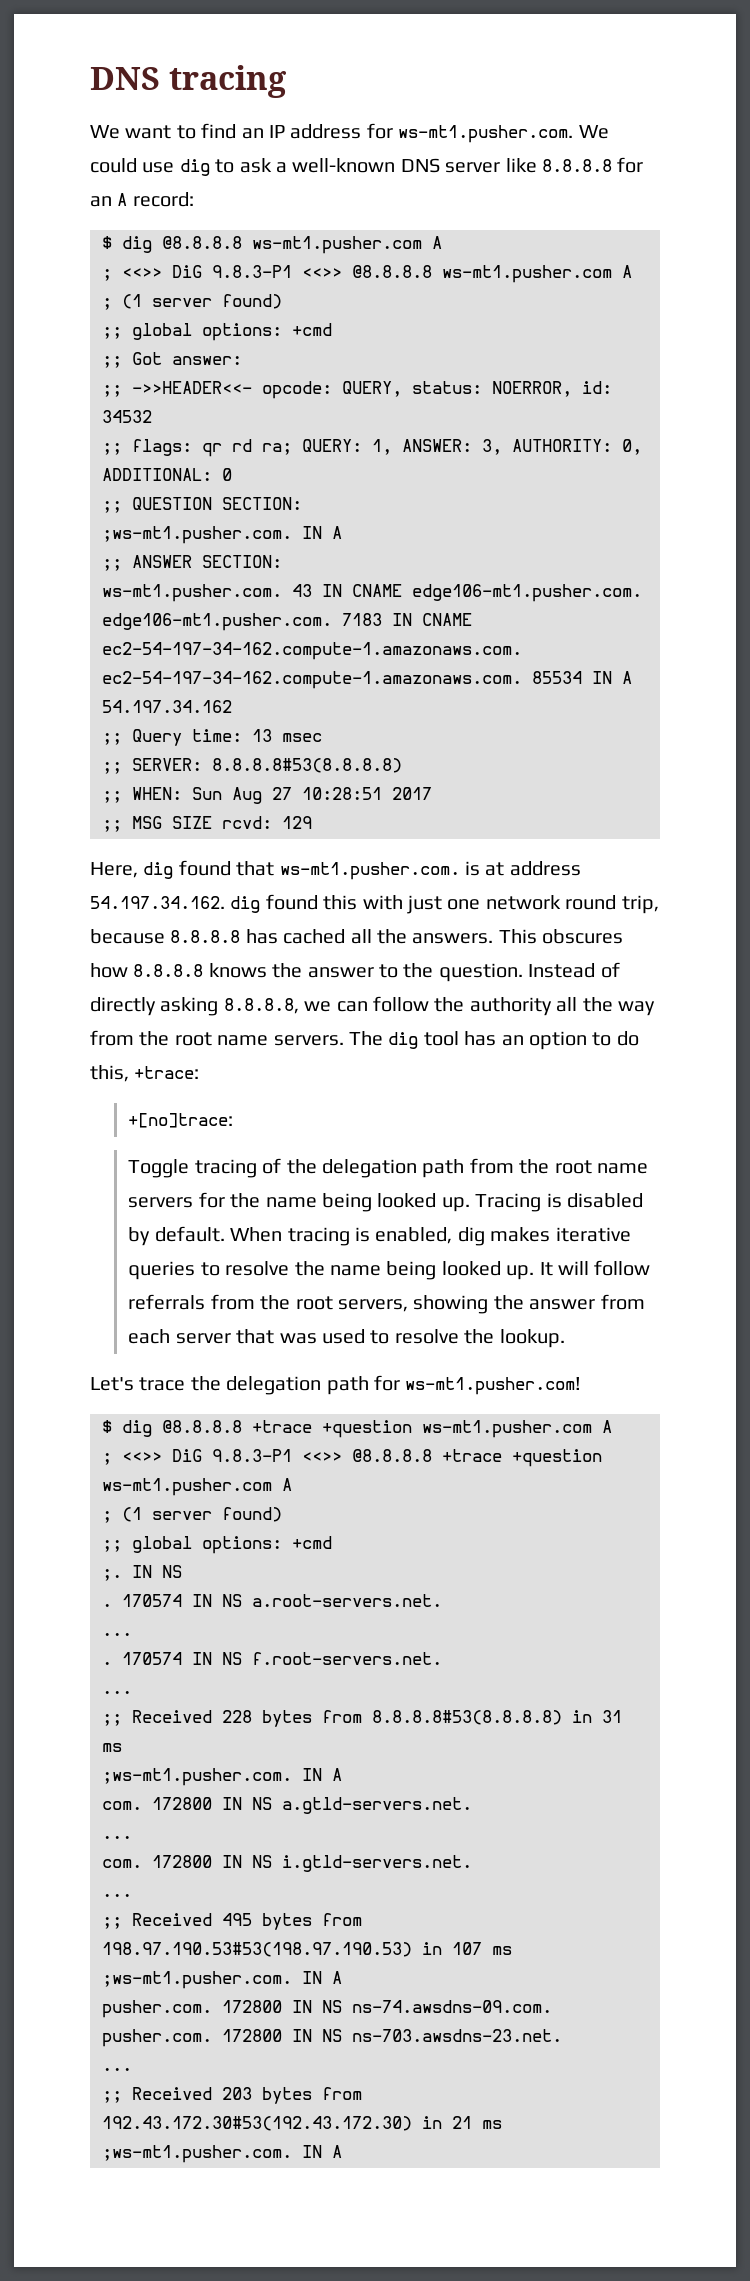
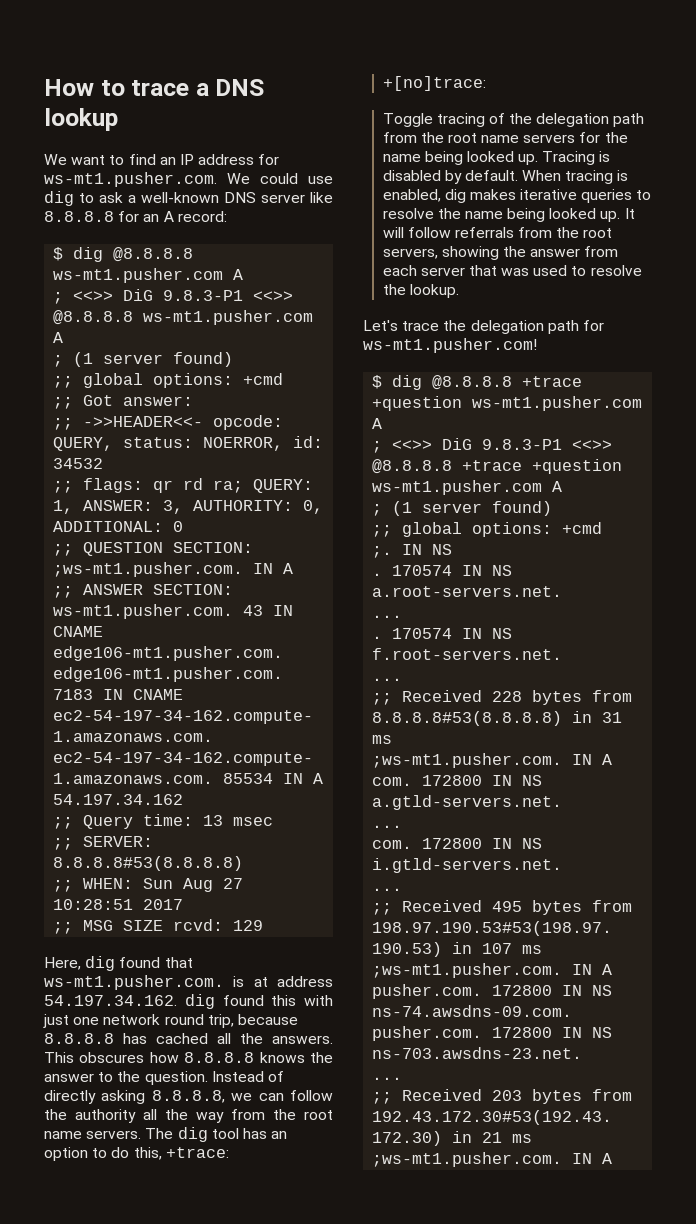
- DNS tracing
+ How to trace a DNS lookup

